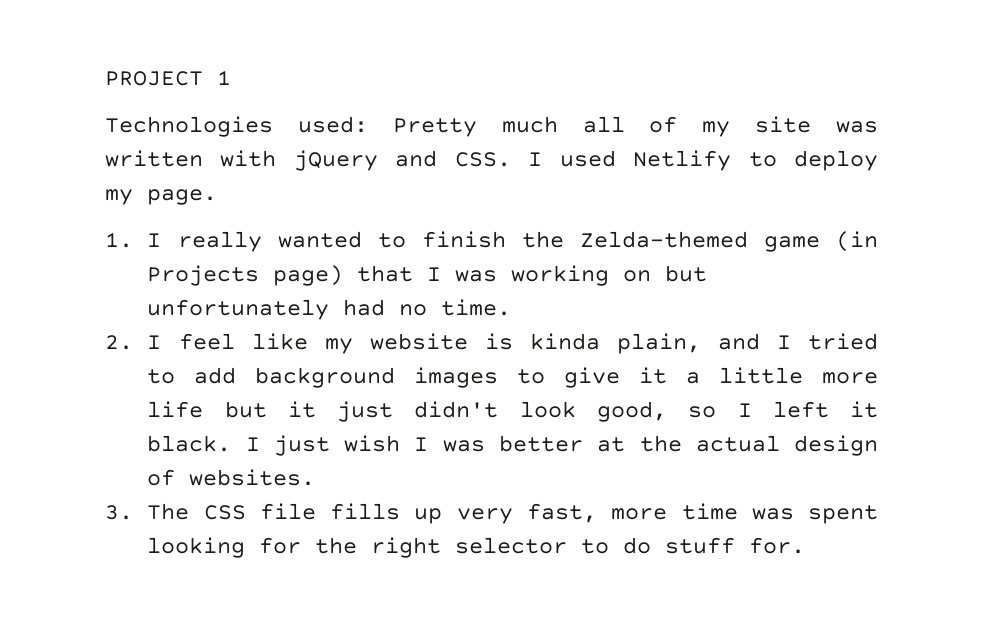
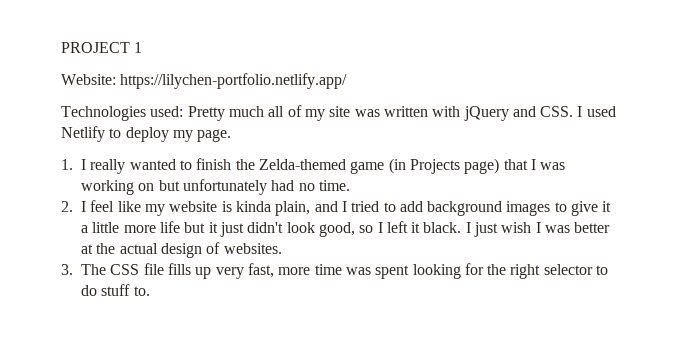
+ Website: https://lilychen-portfolio.netlify.app/
- 3. The CSS file fills up very fast, more time was spent looking for the right selector to do stuff for.
+ 3. The CSS file fills up very fast, more time was spent looking for the right selector to do stuff to.

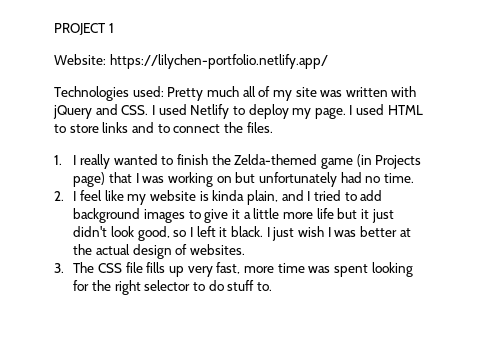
+ I used HTML to store links and to connect the files.

